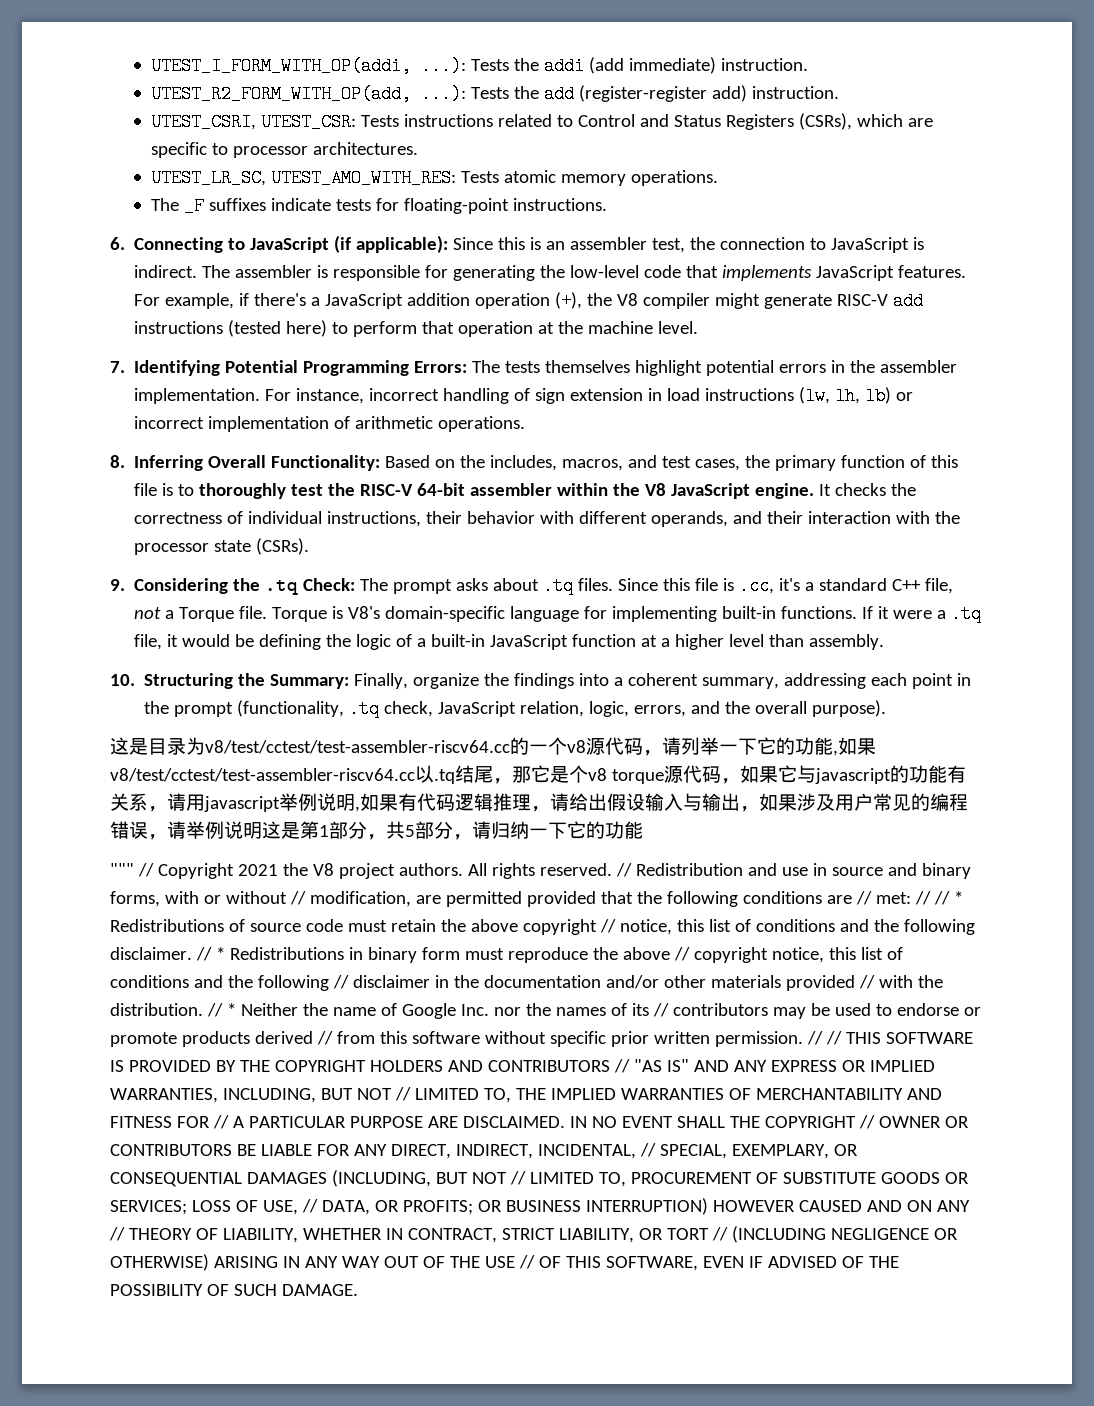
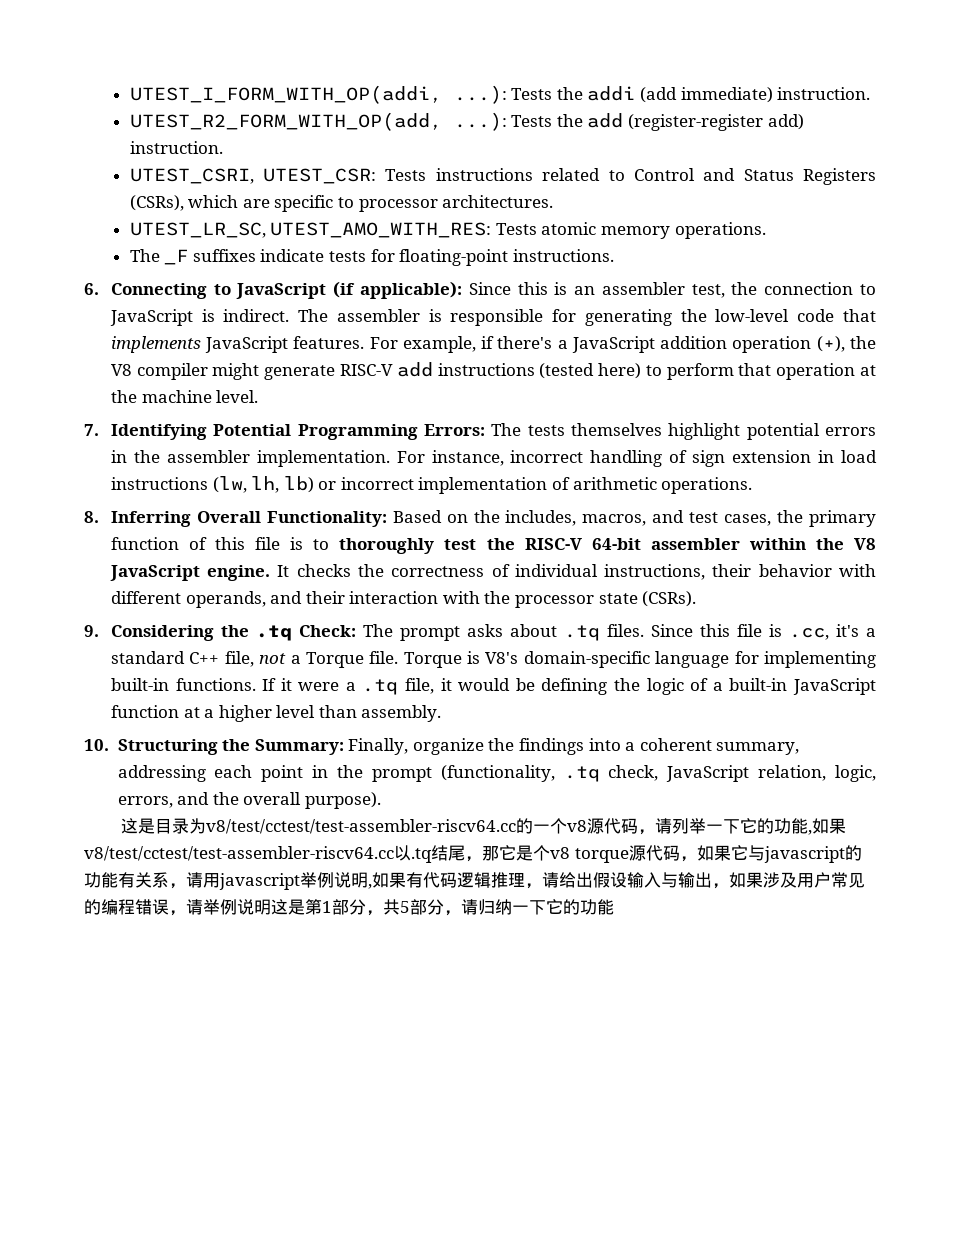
- """ // Copyright 2021 the V8 project authors. All rights reserved. // Redistribution and use in source and binary forms, with or without // modification, are permitted provided that the following conditions are // met: // // * Redistributions of source code must retain the above copyright // notice, this list of conditions and the following disclaimer. // * Redistributions in binary form must reproduce the above // copyright notice, this list of conditions and the following // disclaimer in the documentation and/or other materials provided // with the distribution. // * Neither the name of Google Inc. nor the names of its // contributors may be used to endorse or promote products derived // from this software without specific prior written permission. // // THIS SOFTWARE IS PROVIDED BY THE COPYRIGHT HOLDERS AND CONTRIBUTORS // "AS IS" AND ANY EXPRESS OR IMPLIED WARRANTIES, INCLUDING, BUT NOT // LIMITED TO, THE IMPLIED WARRANTIES OF MERCHANTABILITY AND FITNESS FOR // A PARTICULAR PURPOSE ARE DISCLAIMED. IN NO EVENT SHALL THE COPYRIGHT // OWNER OR CONTRIBUTORS BE LIABLE FOR ANY DIRECT, INDIRECT, INCIDENTAL, // SPECIAL, EXEMPLARY, OR CONSEQUENTIAL DAMAGES (INCLUDING, BUT NOT // LIMITED TO, PROCUREMENT OF SUBSTITUTE GOODS OR SERVICES; LOSS OF USE, // DATA, OR PROFITS; OR BUSINESS INTERRUPTION) HOWEVER CAUSED AND ON ANY // THEORY OF LIABILITY, WHETHER IN CONTRACT, STRICT LIABILITY, OR TORT // (INCLUDING NEGLIGENCE OR OTHERWISE) ARISING IN ANY WAY OUT OF THE USE // OF THIS SOFTWARE, EVEN IF ADVISED OF THE POSSIBILITY OF SUCH DAMAGE.

